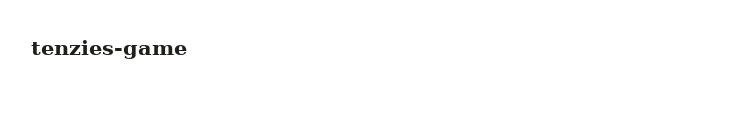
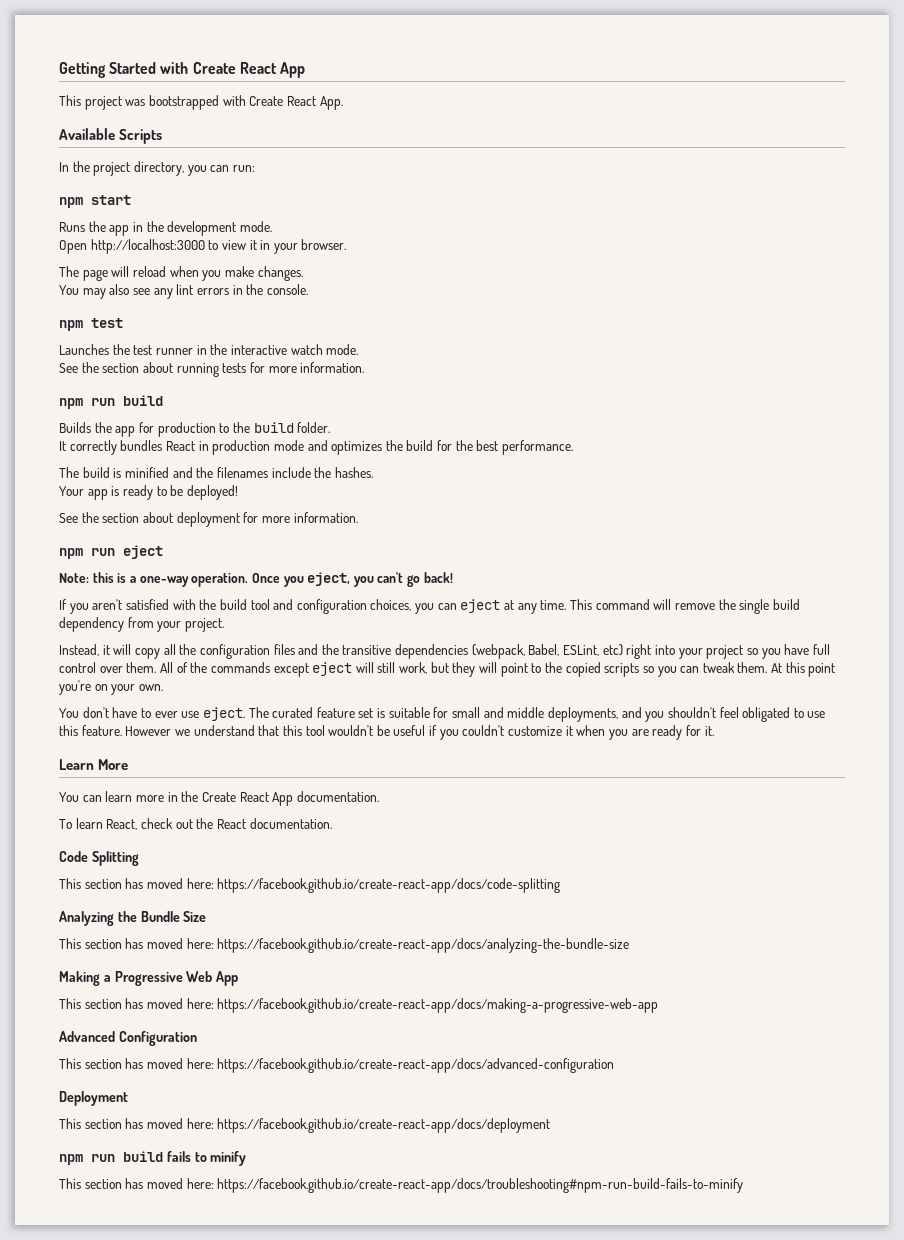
- tenzies-game
+ Getting Started with Create React App
+ This project was bootstrapped with Create React App.
+ Available Scripts
+ In the project directory, you can run:
+ npm start
+ Runs the app in the development mode.
+ Open http://localhost:3000 to view it in your browser.
+ The page will reload when you make changes.
+ You may also see any lint errors in the console.
+ npm test
+ Launches the test runner in the interactive watch mode.
+ See the section about running tests for more information.
+ npm run build
+ Builds the app for production to the build folder.
+ It correctly bundles React in production mode and optimizes the build for the best performance.
+ The build is minified and the filenames include the hashes.
+ Your app is ready to be deployed!
+ See the section about deployment for more information.
+ npm run eject
+ Note: this is a one-way operation. Once you eject, you can't go back!
+ If you aren't satisfied with the build tool and configuration choices, you can eject at any time. This command will remove the single build dependency from your project.
+ Instead, it will copy all the configuration files and the transitive dependencies (webpack, Babel, ESLint, etc) right into your project so you have full control over them. All of the commands except eject will still work, but they will point to the copied scripts so you can tweak them. At this point you're on your own.
+ You don't have to ever use eject. The curated feature set is suitable for small and middle deployments, and you shouldn't feel obligated to use this feature. However we understand that this tool wouldn't be useful if you couldn't customize it when you are ready for it.
+ Learn More
+ You can learn more in the Create React App documentation.
+ To learn React, check out the React documentation.
+ Code Splitting
+ This section has moved here: https://facebook.github.io/create-react-app/docs/code-splitting
+ Analyzing the Bundle Size
+ This section has moved here: https://facebook.github.io/create-react-app/docs/analyzing-the-bundle-size
+ Making a Progressive Web App
+ This section has moved here: https://facebook.github.io/create-react-app/docs/making-a-progressive-web-app
+ Advanced Configuration
+ This section has moved here: https://facebook.github.io/create-react-app/docs/advanced-configuration
+ Deployment
+ This section has moved here: https://facebook.github.io/create-react-app/docs/deployment
+ npm run build fails to minify
+ This section has moved here: https://facebook.github.io/create-react-app/docs/troubleshooting#npm-run-build-fails-to-minify

